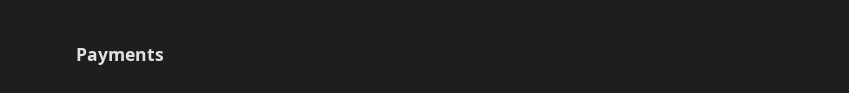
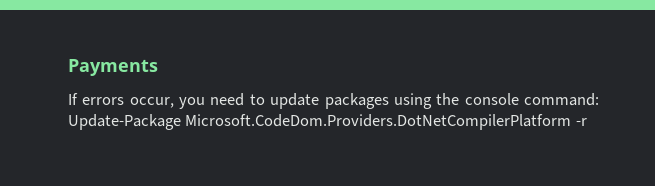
+ If errors occur, you need to update packages using the console command: Update-Package Microsoft.CodeDom.Providers.DotNetCompilerPlatform -r

